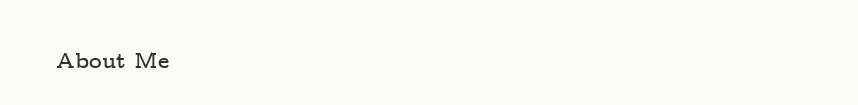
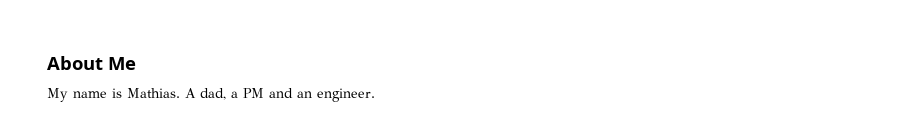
+ My name is Mathias. A dad, a PM and an engineer.

